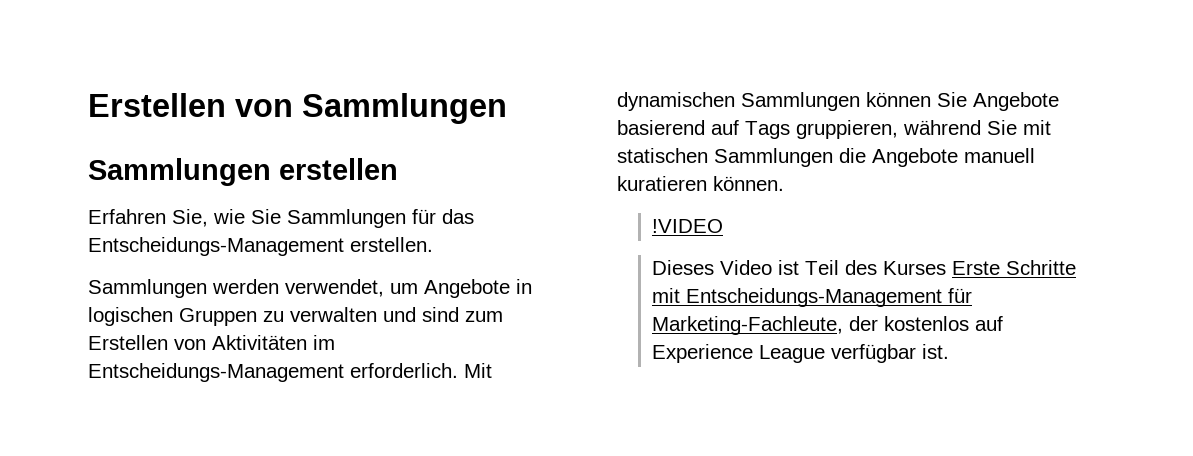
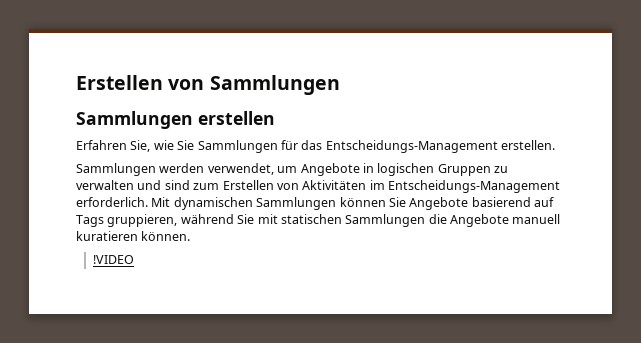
- Dieses Video ist Teil des Kurses Erste Schritte mit Entscheidungs-Management für Marketing-Fachleute, der kostenlos auf Experience League verfügbar ist.

